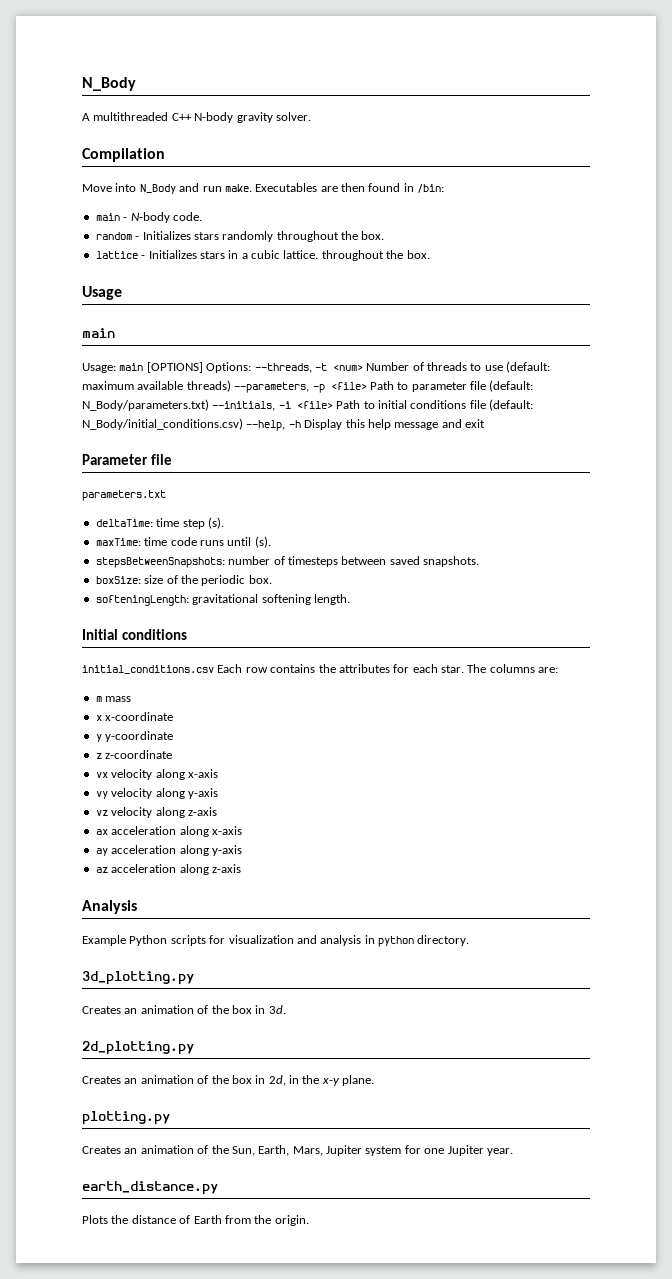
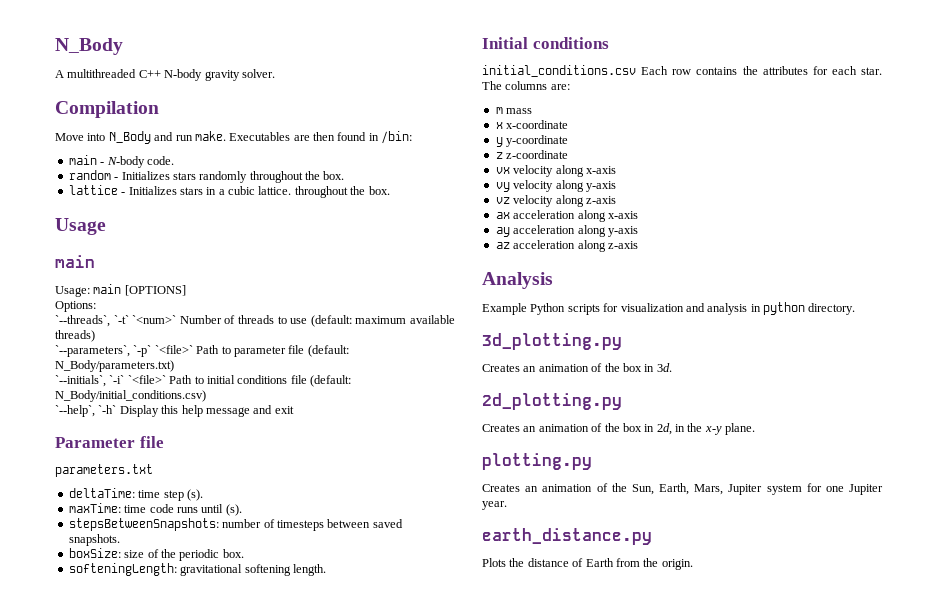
- Usage: main [OPTIONS] Options: --threads, -t <num> Number of threads to use (default: maximum available threads) --parameters, -p <file> Path to parameter file (default: N_Body/parameters.txt) --initials, -i <file> Path to initial conditions file (default: N_Body/initial_conditions.csv) --help, -h Display this help message and exit
+ Usage: main [OPTIONS]
+ Options:
+ `--threads`, `-t` `<num>` Number of threads to use (default: maximum available threads)
+ `--parameters`, `-p` `<file>` Path to parameter file (default: N_Body/parameters.txt)
+ `--initials`, `-i` `<file>` Path to initial conditions file (default: N_Body/initial_conditions.csv)
+ `--help`, `-h` Display this help message and exit

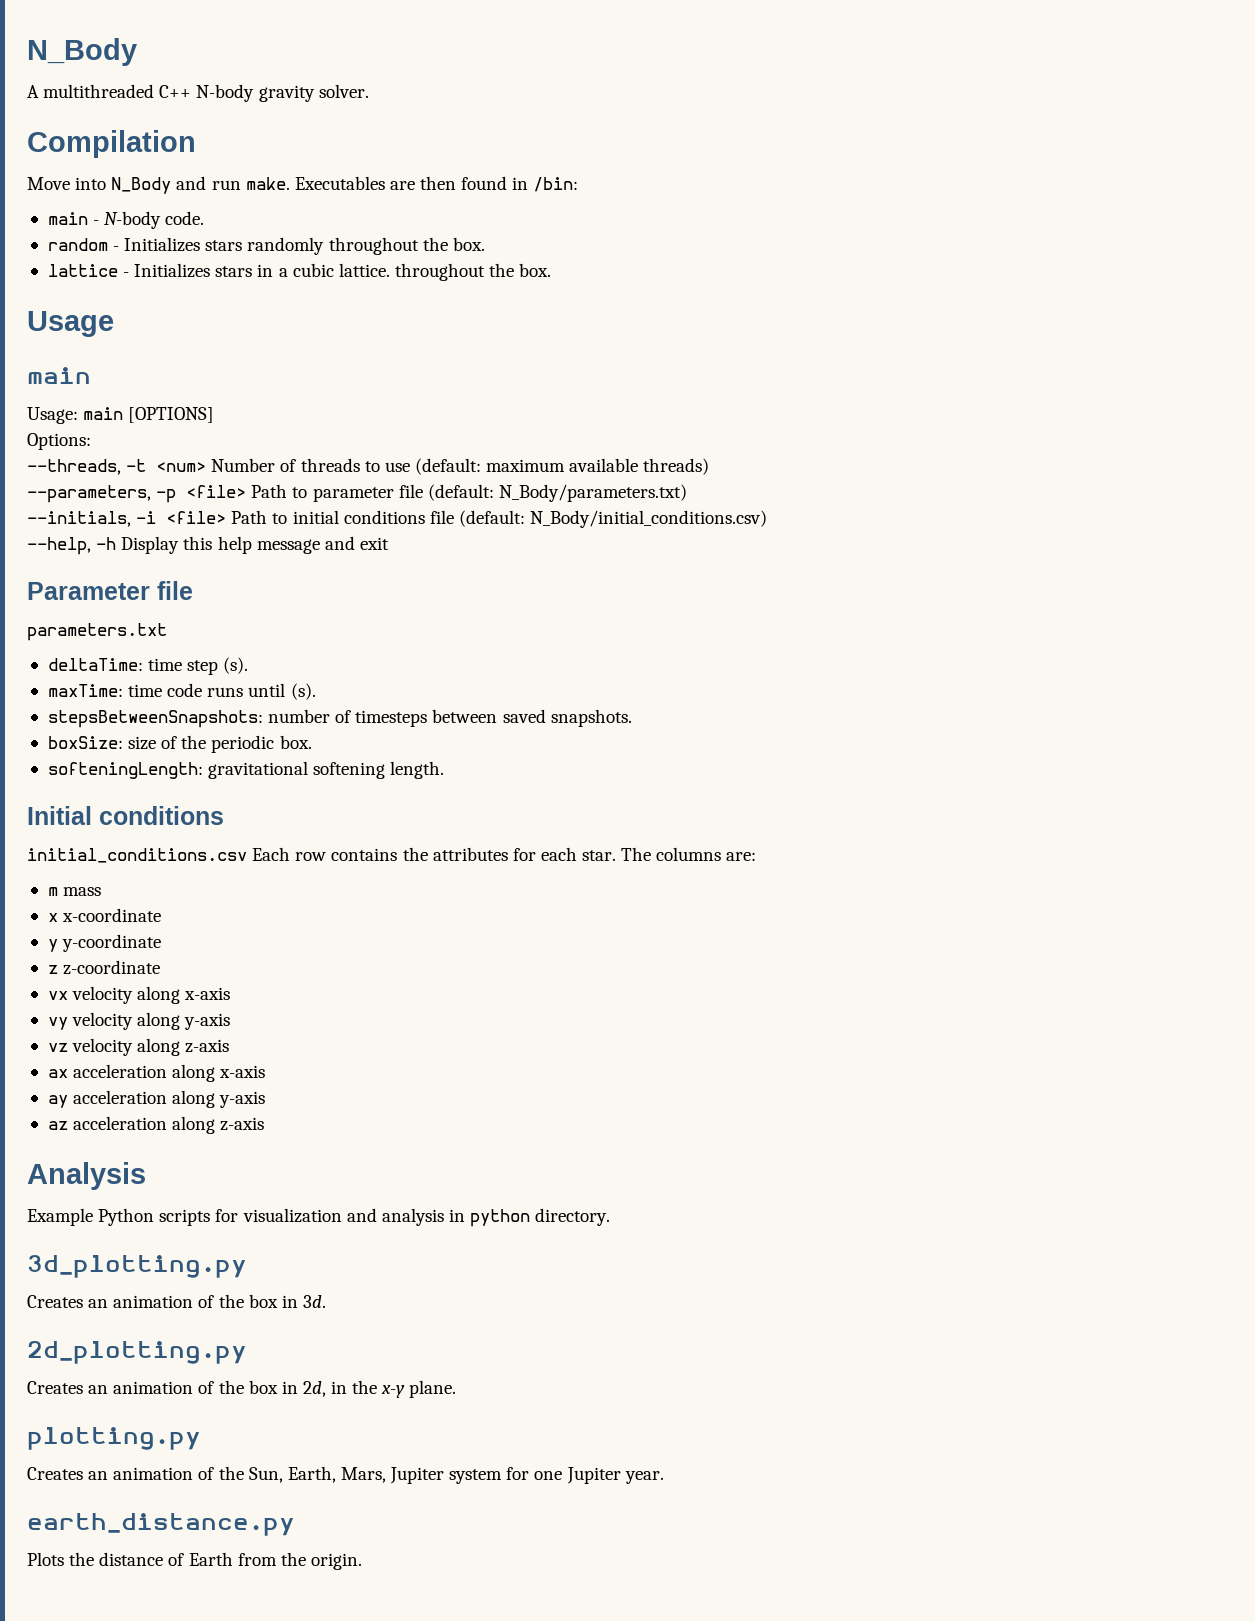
- `--threads`, `-t` `<num>` Number of threads to use (default: maximum available threads)
+ --threads, -t <num> Number of threads to use (default: maximum available threads)
- `--parameters`, `-p` `<file>` Path to parameter file (default: N_Body/parameters.txt)
+ --parameters, -p <file> Path to parameter file (default: N_Body/parameters.txt)
- `--initials`, `-i` `<file>` Path to initial conditions file (default: N_Body/initial_conditions.csv)
+ --initials, -i <file> Path to initial conditions file (default: N_Body/initial_conditions.csv)
- `--help`, `-h` Display this help message and exit
+ --help, -h Display this help message and exit

